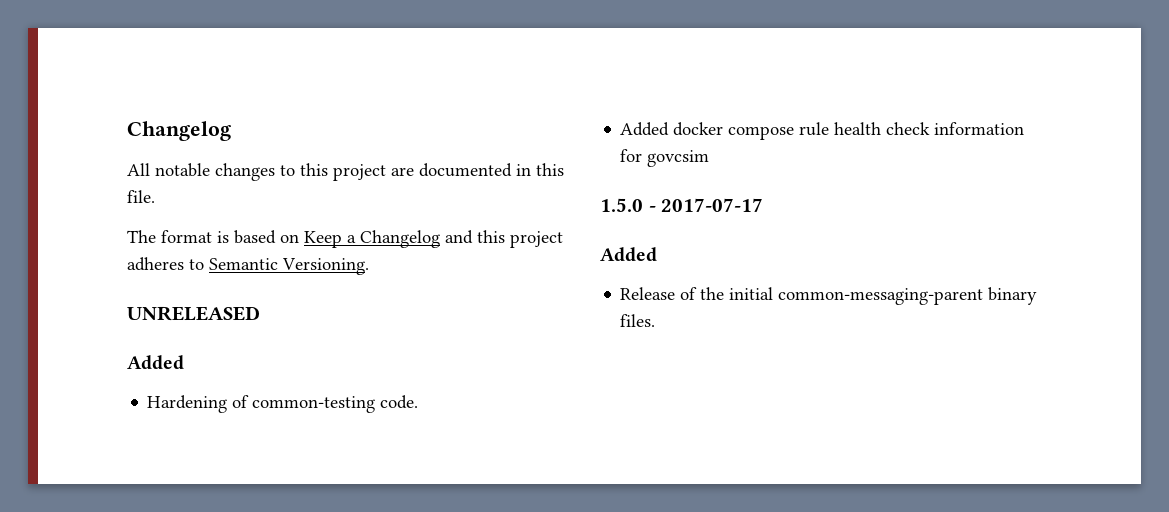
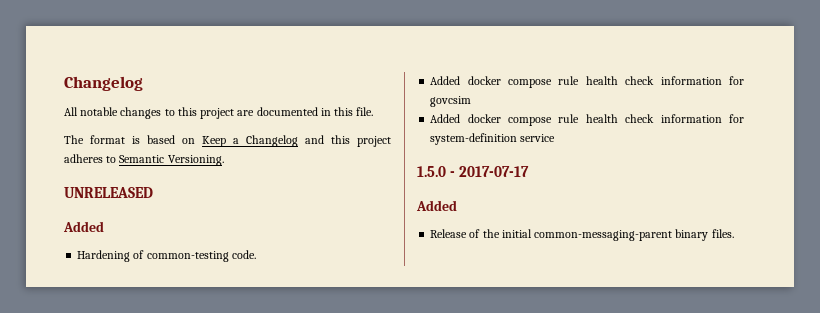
+ Added docker compose rule health check information for system-definition service

